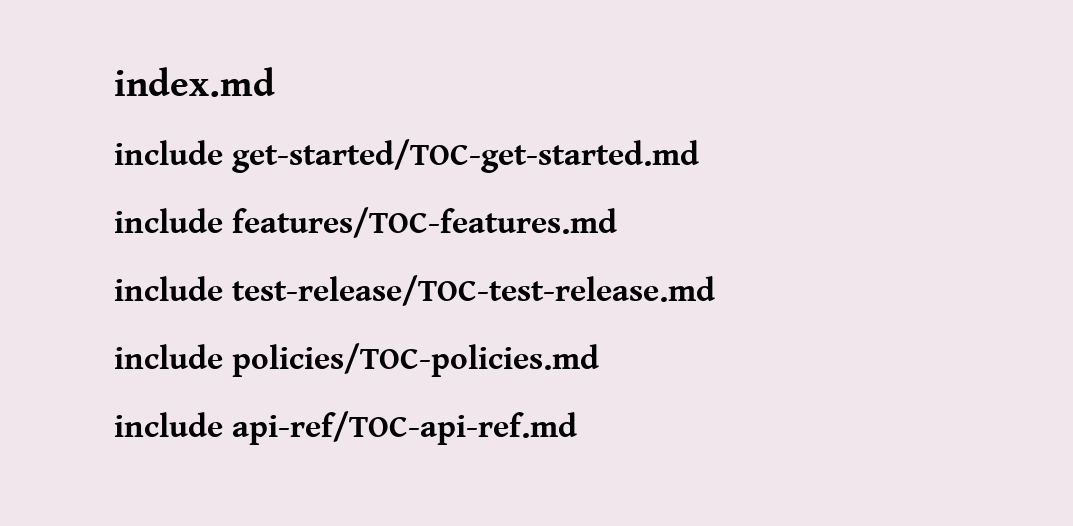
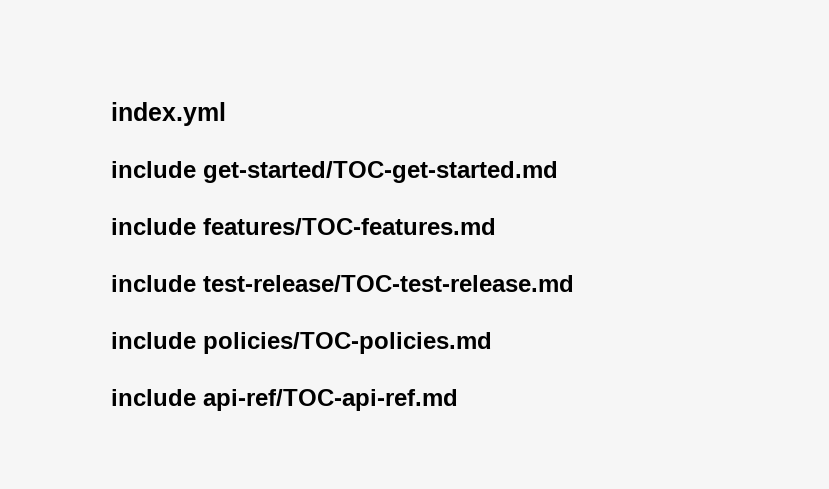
- index.md
+ index.yml

